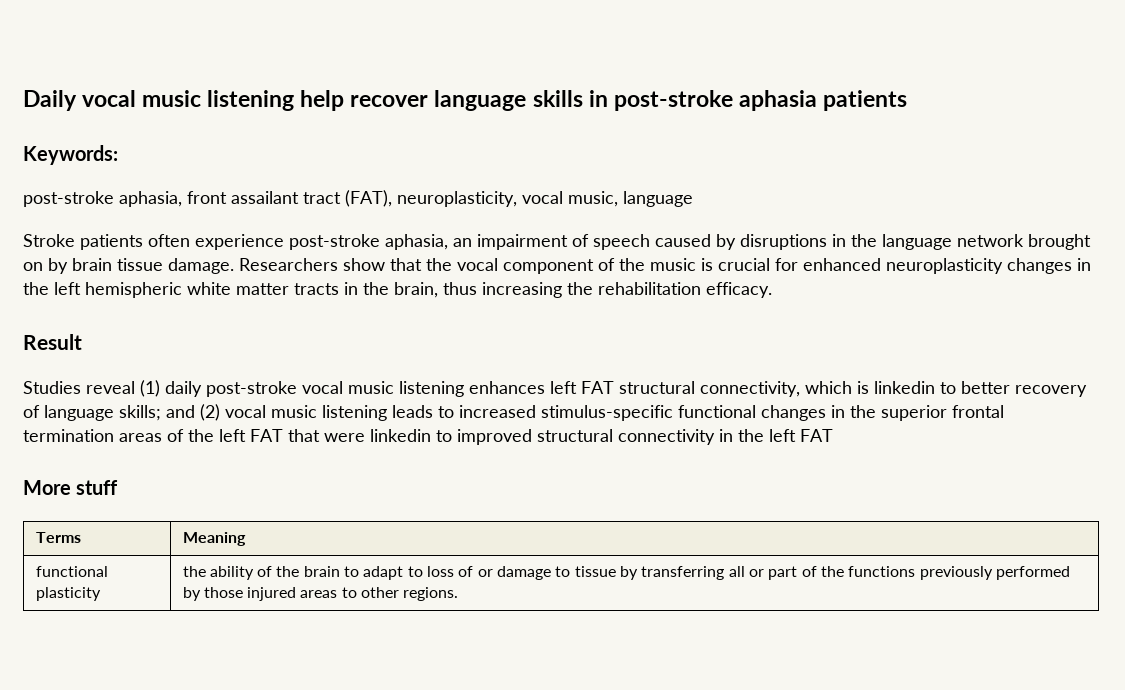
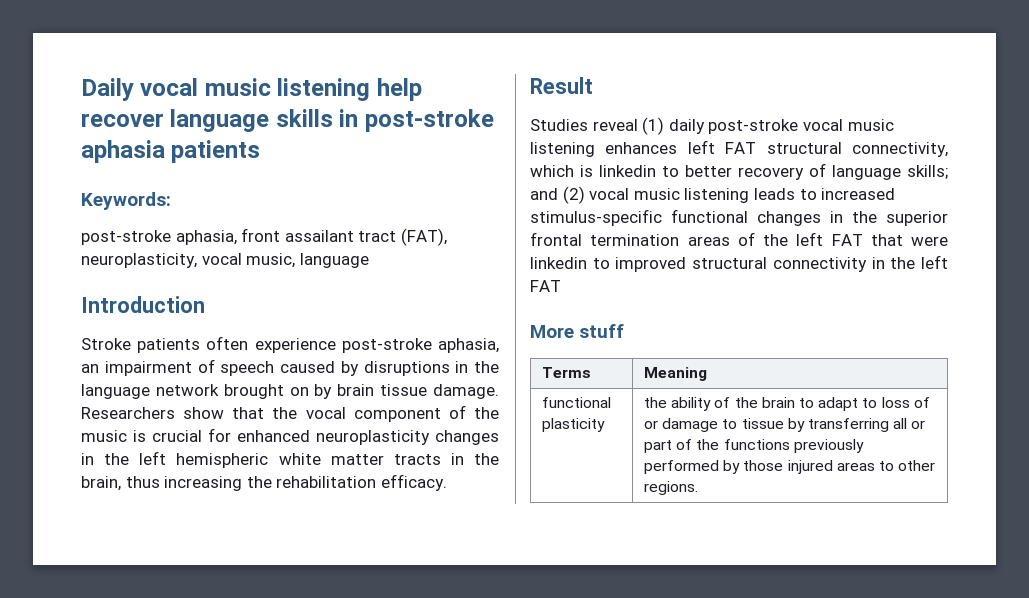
+ Introduction

